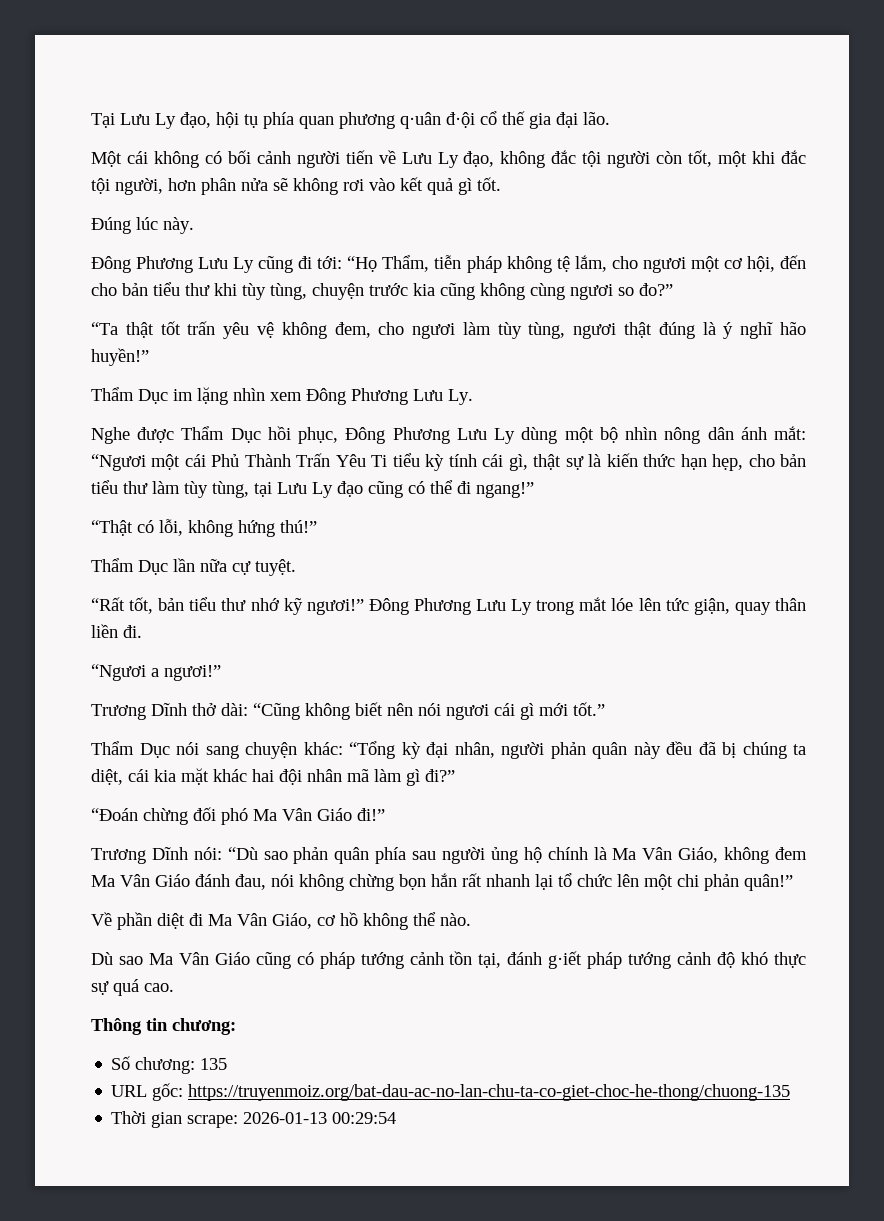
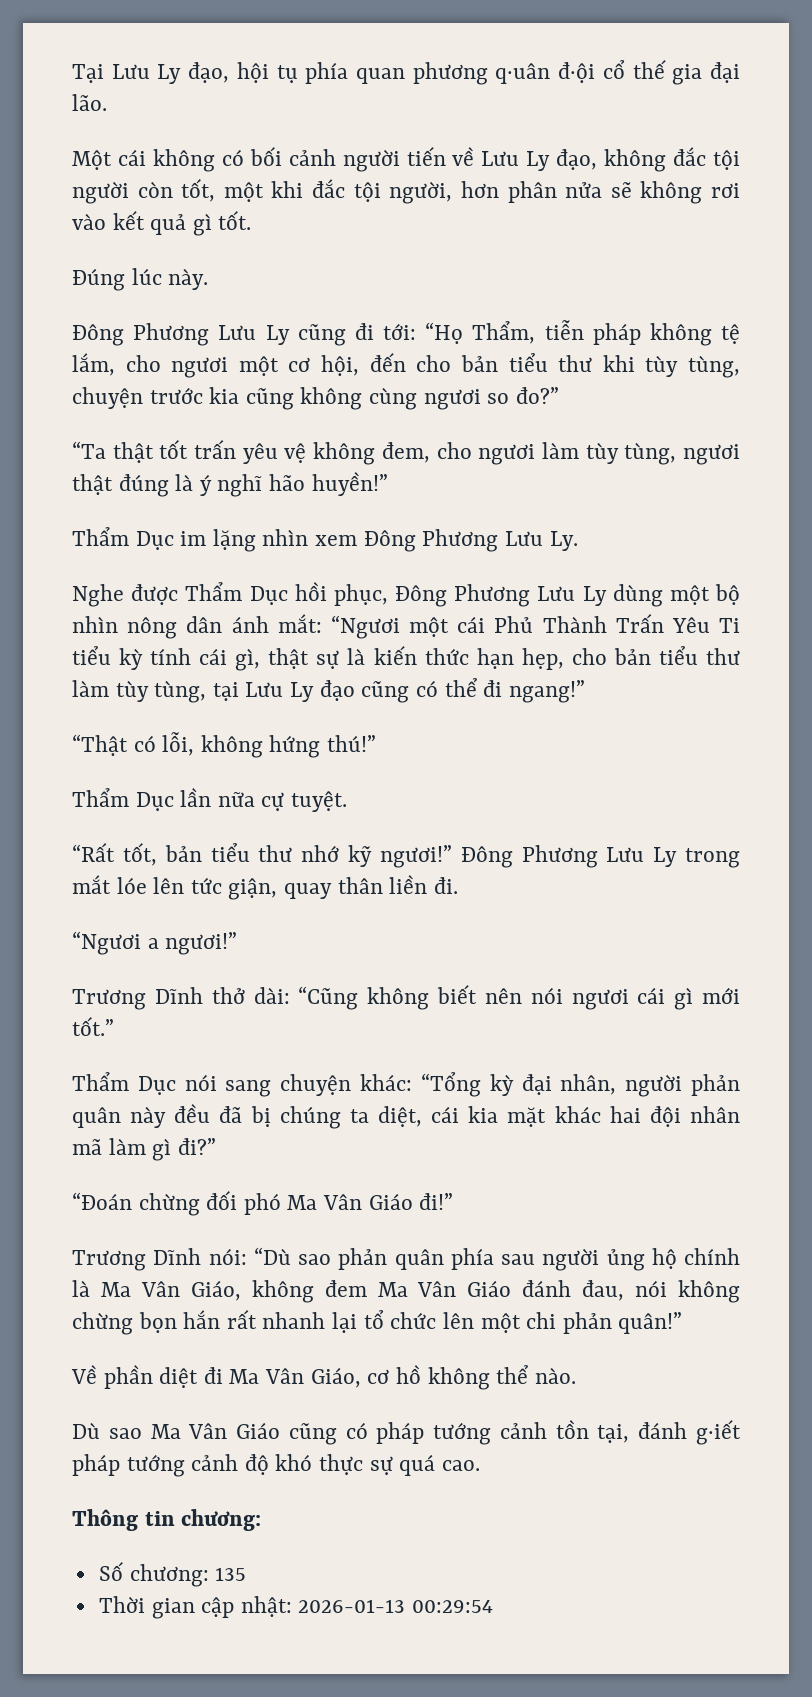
- URL gốc: https://truyenmoiz.org/bat-dau-ac-no-lan-chu-ta-co-giet-choc-he-thong/chuong-135
- Thời gian scrape: 2026-01-13 00:29:54
+ Thời gian cập nhật: 2026-01-13 00:29:54

